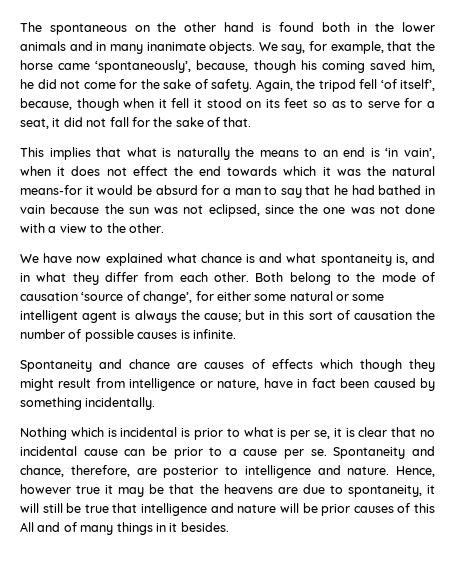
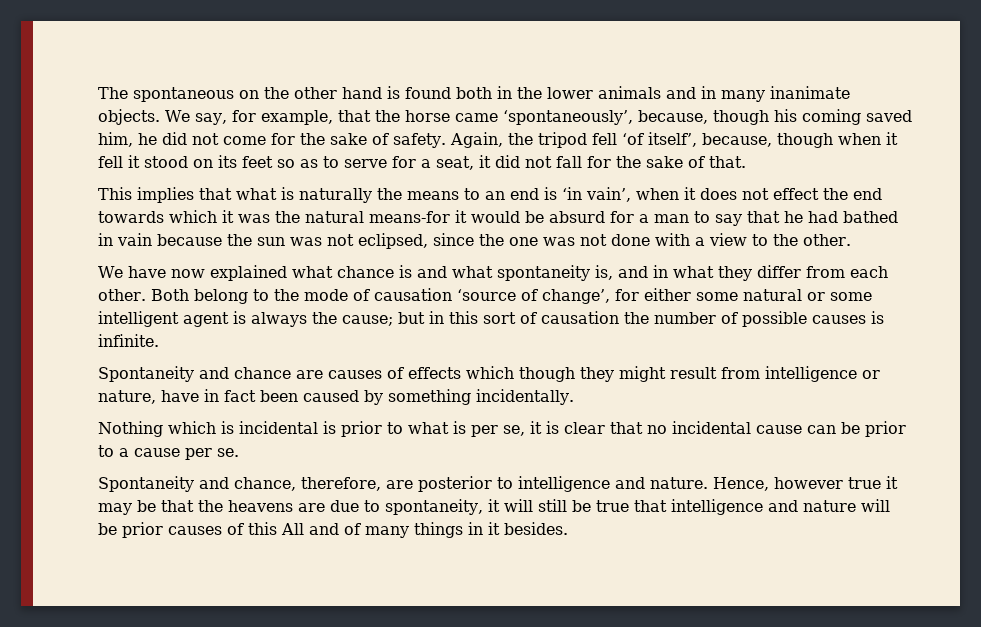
- Nothing which is incidental is prior to what is per se, it is clear that no incidental cause can be prior to a cause per se. Spontaneity and chance, therefore, are posterior to intelligence and nature.
+ Nothing which is incidental is prior to what is per se, it is clear that no incidental cause can be prior to a cause per se.
+ Spontaneity and chance, therefore, are posterior to intelligence and nature.

